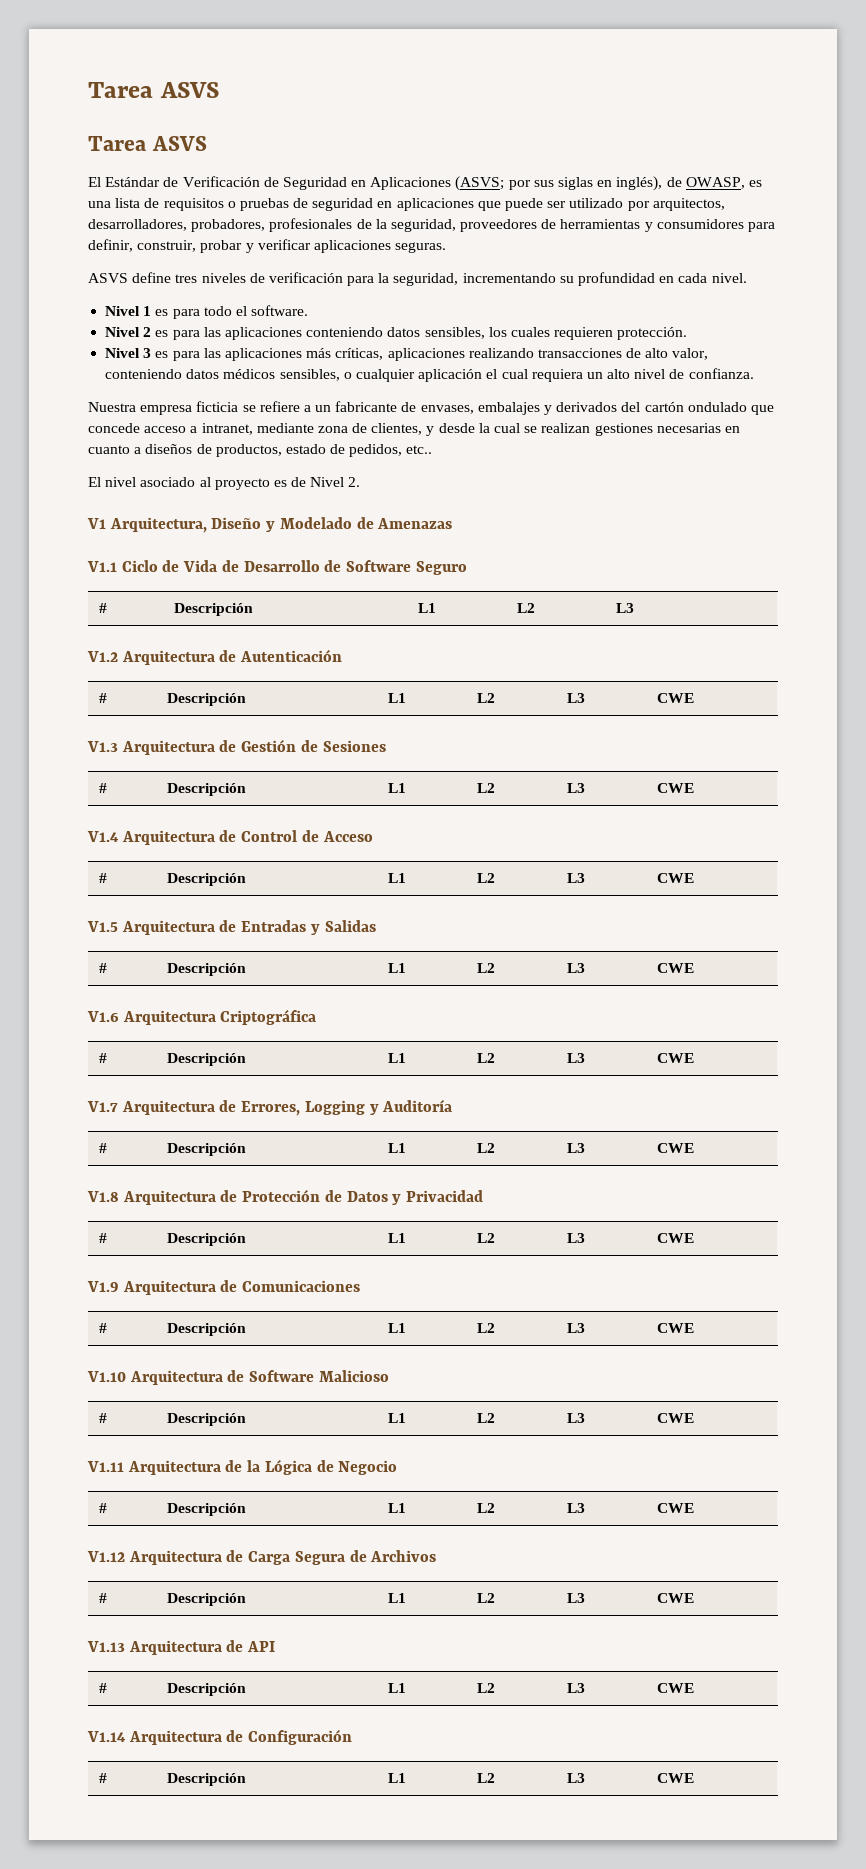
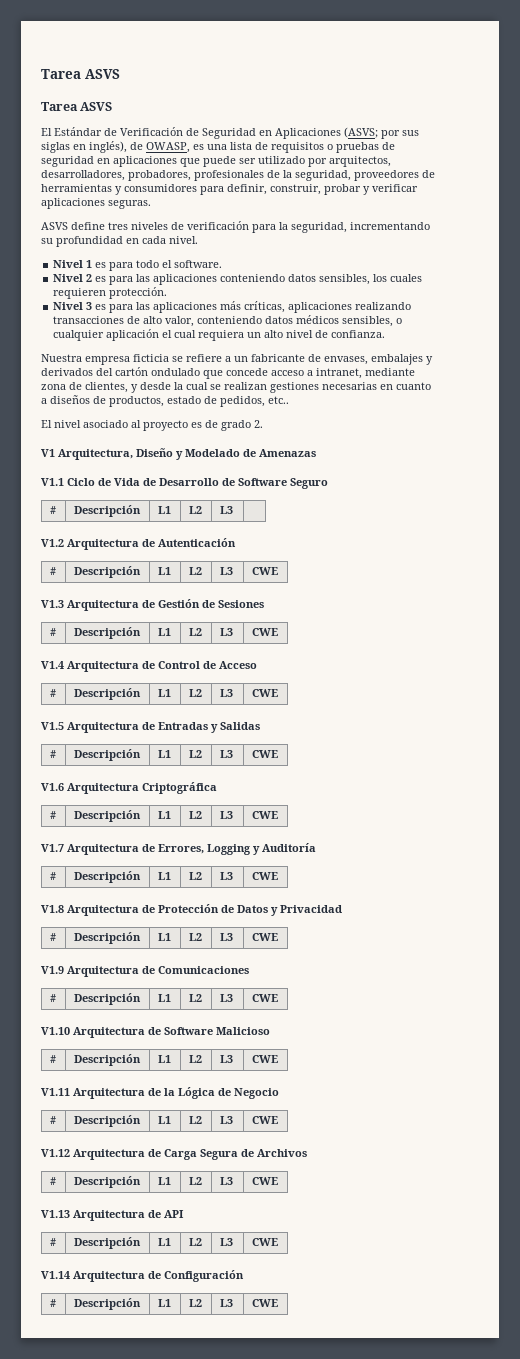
- El nivel asociado al proyecto es de Nivel 2.
+ El nivel asociado al proyecto es de grado 2.

